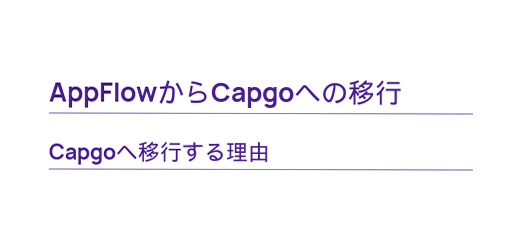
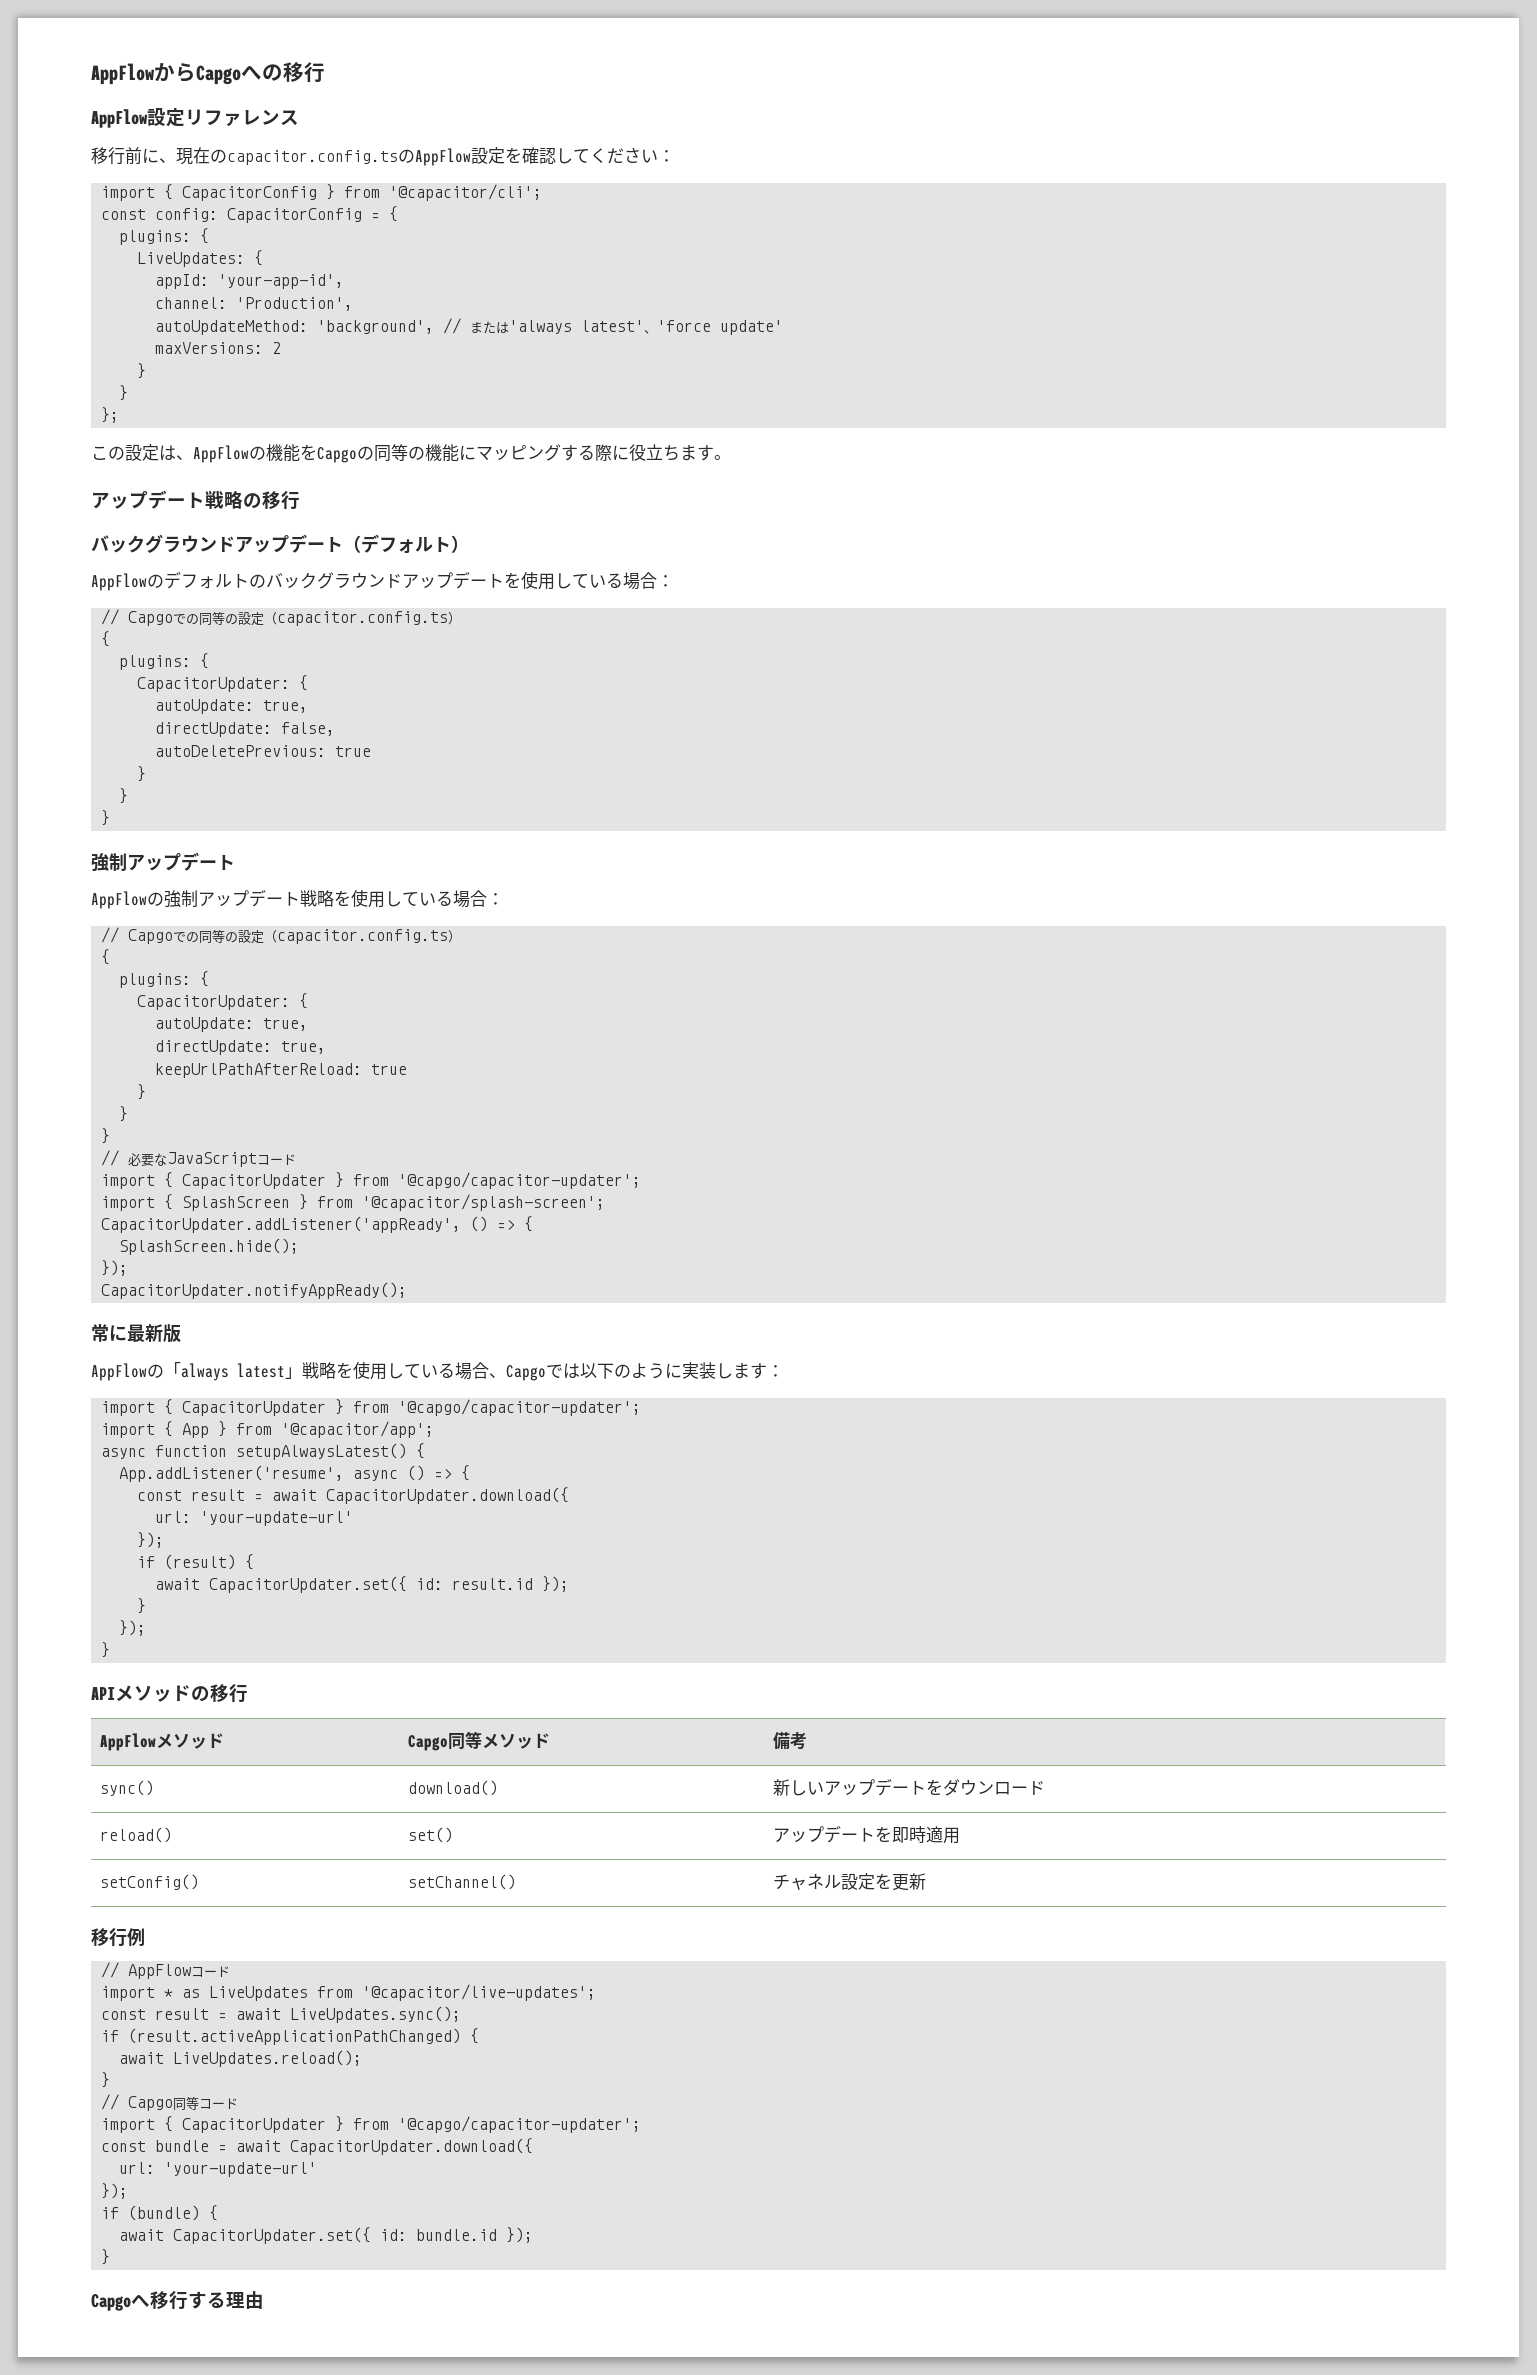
+ AppFlow設定リファレンス
+ 移行前に、現在のcapacitor.config.tsのAppFlow設定を確認してください：
+ import { CapacitorConfig } from '@capacitor/cli';
+ const config: CapacitorConfig = {
+ plugins: {
+ LiveUpdates: {
+ appId: 'your-app-id',
+ channel: 'Production',
+ autoUpdateMethod: 'background', // または'always latest'、'force update'
+ maxVersions: 2
+ }
+ }
+ };
+ この設定は、AppFlowの機能をCapgoの同等の機能にマッピングする際に役立ちます。
+ アップデート戦略の移行
+ バックグラウンドアップデート（デフォルト）
+ AppFlowのデフォルトのバックグラウンドアップデートを使用している場合：
+ // Capgoでの同等の設定（capacitor.config.ts）
+ {
+ plugins: {
+ CapacitorUpdater: {
+ autoUpdate: true,
+ directUpdate: false,
+ autoDeletePrevious: true
+ }
+ }
+ }
+ 強制アップデート
+ AppFlowの強制アップデート戦略を使用している場合：
+ // Capgoでの同等の設定（capacitor.config.ts）
+ {
+ plugins: {
+ CapacitorUpdater: {
+ autoUpdate: true,
+ directUpdate: true,
+ keepUrlPathAfterReload: true
+ }
+ }
+ }
+ // 必要なJavaScriptコード
+ import { CapacitorUpdater } from '@capgo/capacitor-updater';
+ import { SplashScreen } from '@capacitor/splash-screen';
+ CapacitorUpdater.addListener('appReady', () => {
+ SplashScreen.hide();
+ });
+ CapacitorUpdater.notifyAppReady();
+ 常に最新版
+ AppFlowの「always latest」戦略を使用している場合、Capgoでは以下のように実装します：
+ import { CapacitorUpdater } from '@capgo/capacitor-updater';
+ import { App } from '@capacitor/app';
+ async function setupAlwaysLatest() {
+ App.addListener('resume', async () => {
+ const result = await CapacitorUpdater.download({
+ url: 'your-update-url'
+ });
+ if (result) {
+ await CapacitorUpdater.set({ id: result.id });
+ }
+ });
+ }
+ APIメソッドの移行
+ AppFlowメソッド | Capgo同等メソッド | 備考
+ sync() | download() | 新しいアップデートをダウンロード
+ reload() | set() | アップデートを即時適用
+ setConfig() | setChannel() | チャネル設定を更新
+ 移行例
+ // AppFlowコード
+ import * as LiveUpdates from '@capacitor/live-updates';
+ const result = await LiveUpdates.sync();
+ if (result.activeApplicationPathChanged) {
+ await LiveUpdates.reload();
+ }
+ // Capgo同等コード
+ import { CapacitorUpdater } from '@capgo/capacitor-updater';
+ const bundle = await CapacitorUpdater.download({
+ url: 'your-update-url'
+ });
+ if (bundle) {
+ await CapacitorUpdater.set({ id: bundle.id });
+ }

